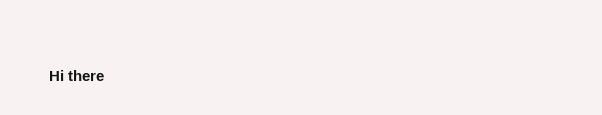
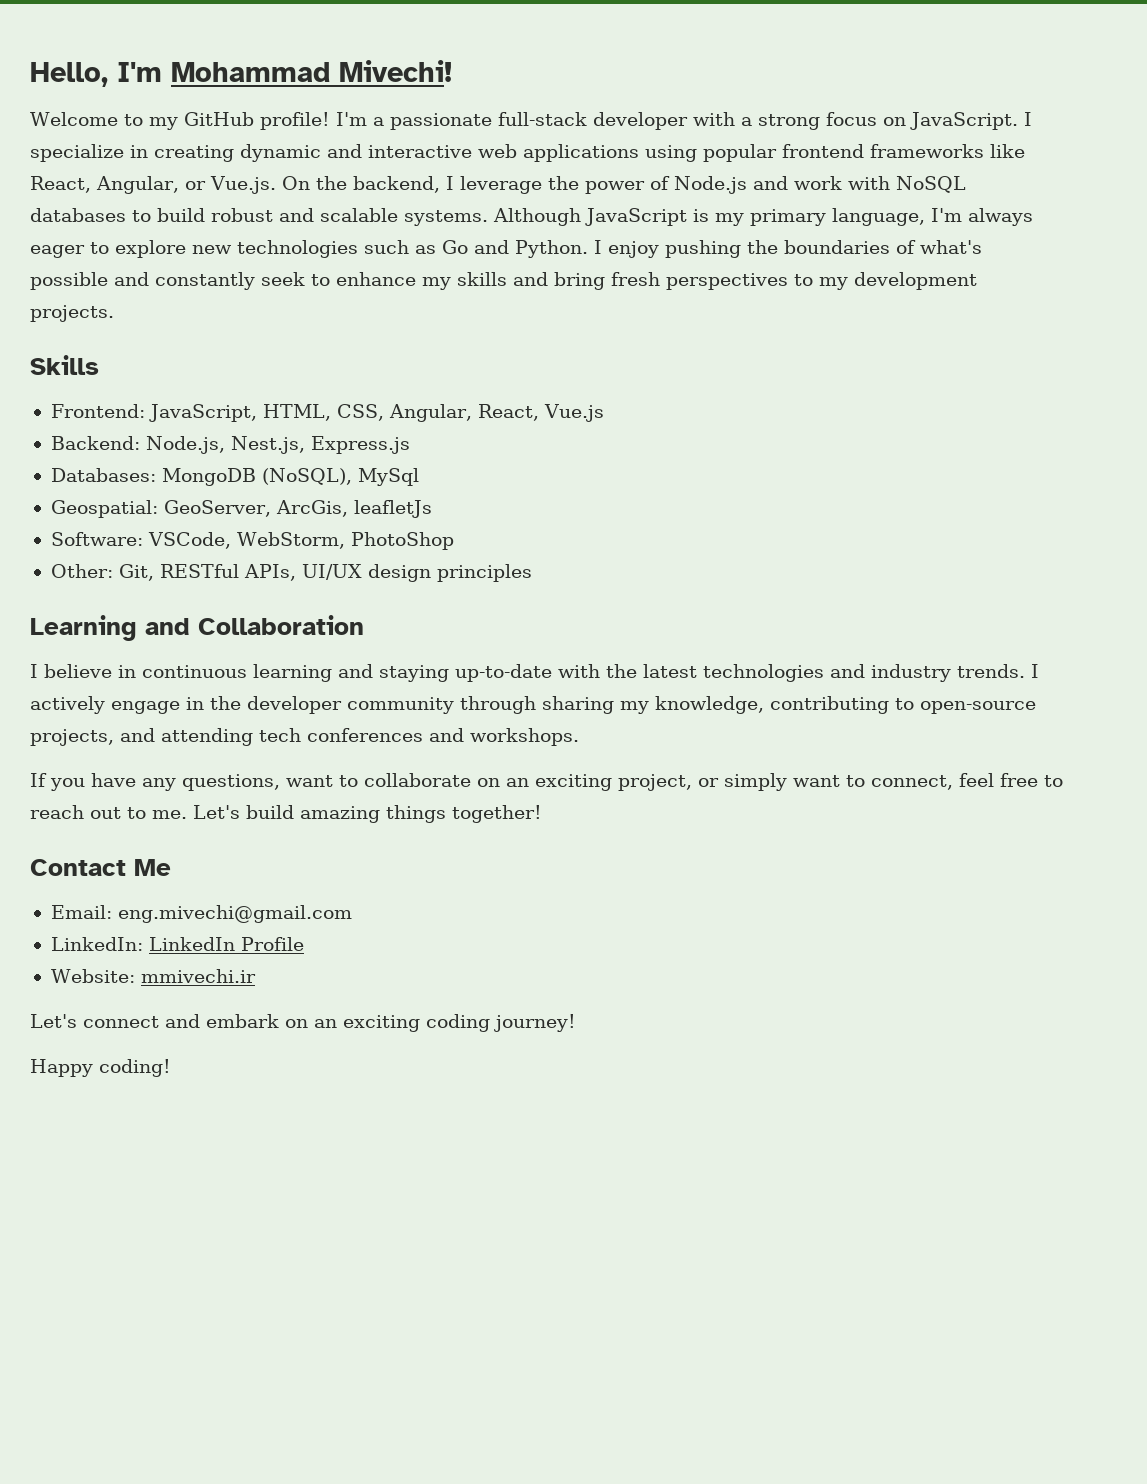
- Hi there
+ Hello, I'm Mohammad Mivechi!
+ Welcome to my GitHub profile! I'm a passionate full-stack developer with a strong focus on JavaScript. I specialize in creating dynamic and interactive web applications using popular frontend frameworks like React, Angular, or Vue.js. On the backend, I leverage the power of Node.js and work with NoSQL databases to build robust and scalable systems. Although JavaScript is my primary language, I'm always eager to explore new technologies such as Go and Python. I enjoy pushing the boundaries of what's possible and constantly seek to enhance my skills and bring fresh perspectives to my development projects.
+ Skills
+ Frontend: JavaScript, HTML, CSS, Angular, React, Vue.js
+ Backend: Node.js, Nest.js, Express.js
+ Databases: MongoDB (NoSQL), MySql
+ Geospatial: GeoServer, ArcGis, leafletJs
+ Software: VSCode, WebStorm, PhotoShop
+ Other: Git, RESTful APIs, UI/UX design principles
+ Learning and Collaboration
+ I believe in continuous learning and staying up-to-date with the latest technologies and industry trends. I actively engage in the developer community through sharing my knowledge, contributing to open-source projects, and attending tech conferences and workshops.
+ If you have any questions, want to collaborate on an exciting project, or simply want to connect, feel free to reach out to me. Let's build amazing things together!
+ Contact Me
+ Email: eng.mivechi@gmail.com
+ LinkedIn: LinkedIn Profile
+ Website: mmivechi.ir
+ Let's connect and embark on an exciting coding journey!
+ Happy coding!

